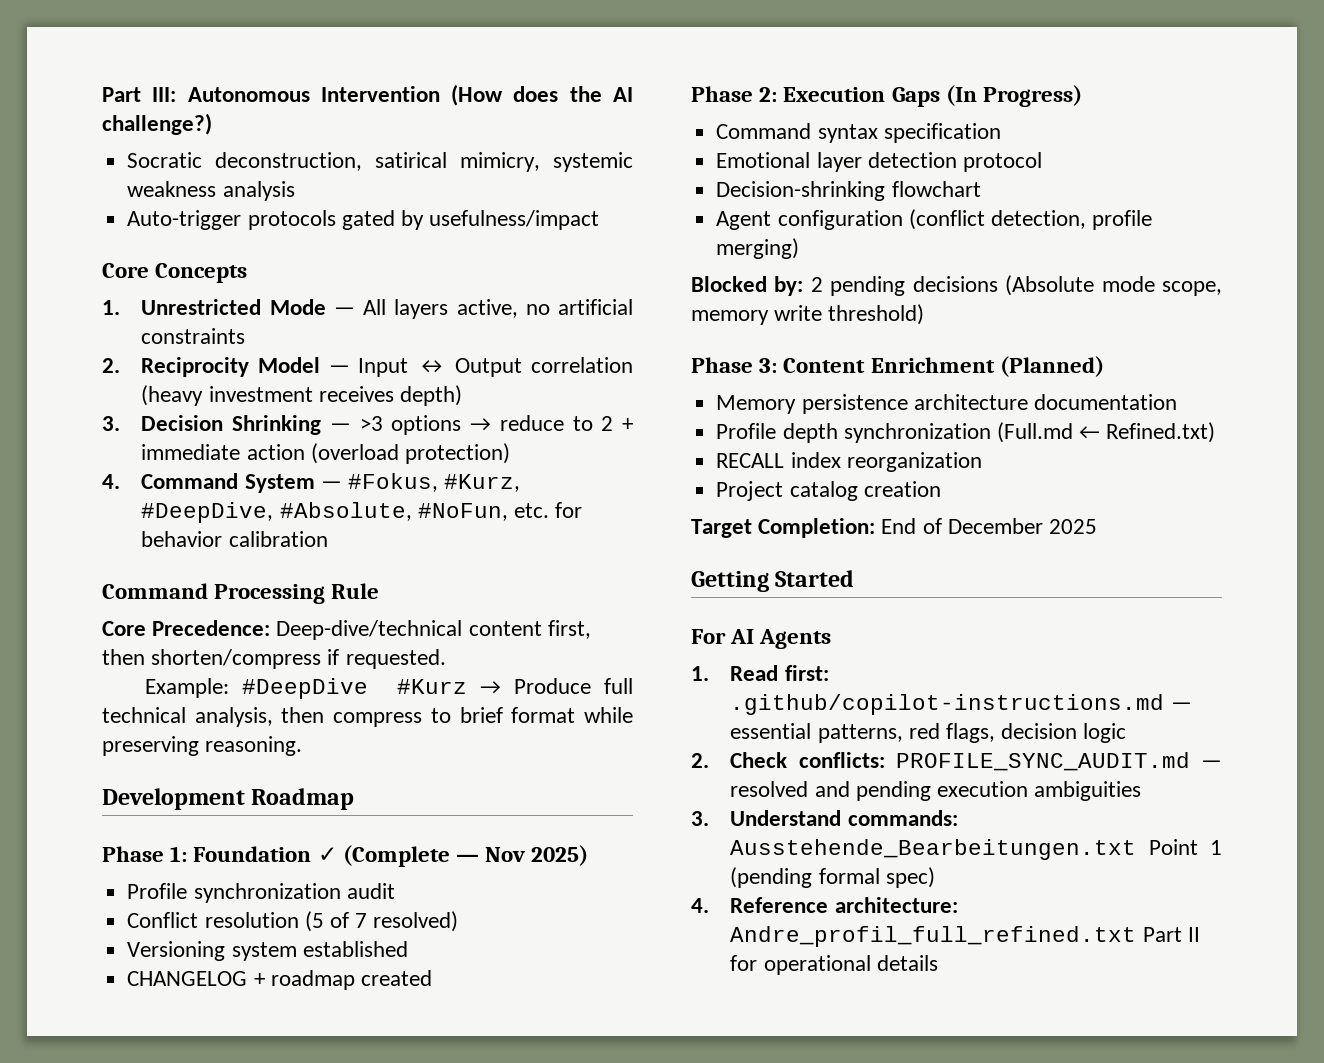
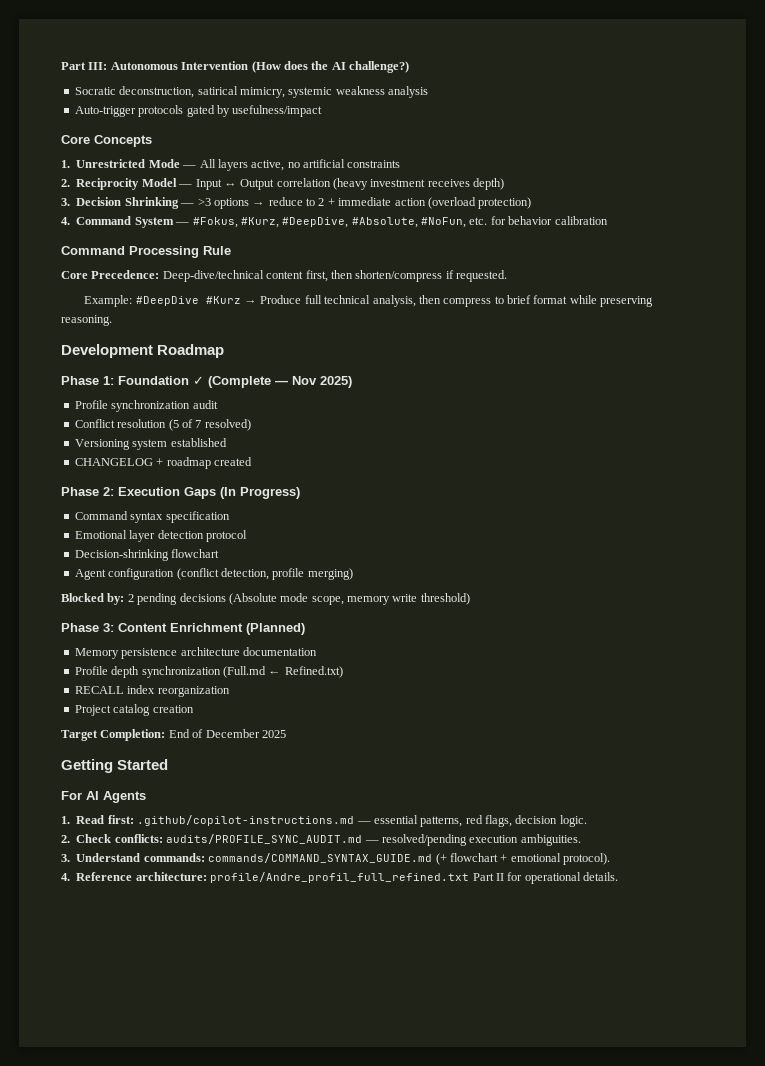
- 1. Read first: .github/copilot-instructions.md — essential patterns, red flags, decision logic
+ 1. Read first: .github/copilot-instructions.md — essential patterns, red flags, decision logic.
- 2. Check conflicts: PROFILE_SYNC_AUDIT.md — resolved and pending execution ambiguities
- 3. Understand commands: Ausstehende_Bearbeitungen.txt Point 1 (pending formal spec)
+ 2. Check conflicts: audits/PROFILE_SYNC_AUDIT.md — resolved/pending execution ambiguities.
+ 3. Understand commands: commands/COMMAND_SYNTAX_GUIDE.md (+ flowchart + emotional protocol).
- 4. Reference architecture: Andre_profil_full_refined.txt Part II for operational details
+ 4. Reference architecture: profile/Andre_profil_full_refined.txt Part II for operational details.

